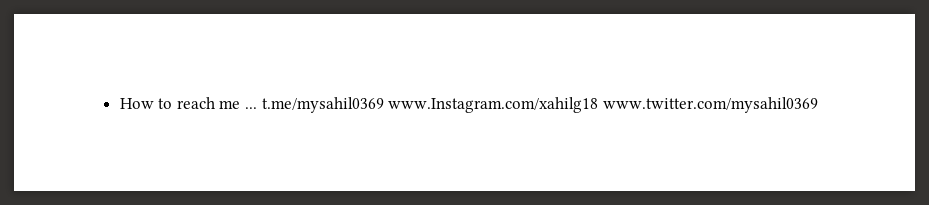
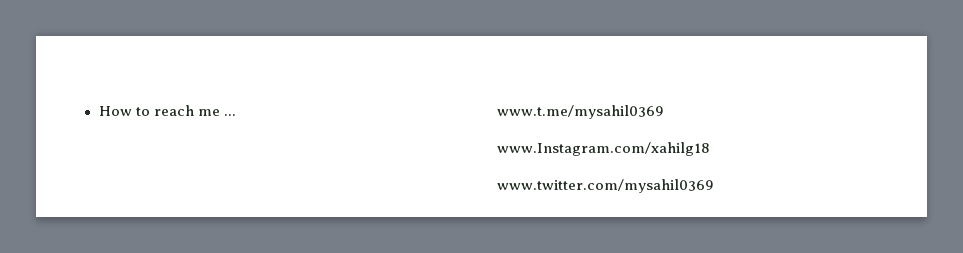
- How to reach me ... t.me/mysahil0369 www.Instagram.com/xahilg18 www.twitter.com/mysahil0369
+ How to reach me ...
+ www.t.me/mysahil0369
+ www.Instagram.com/xahilg18
+ www.twitter.com/mysahil0369

